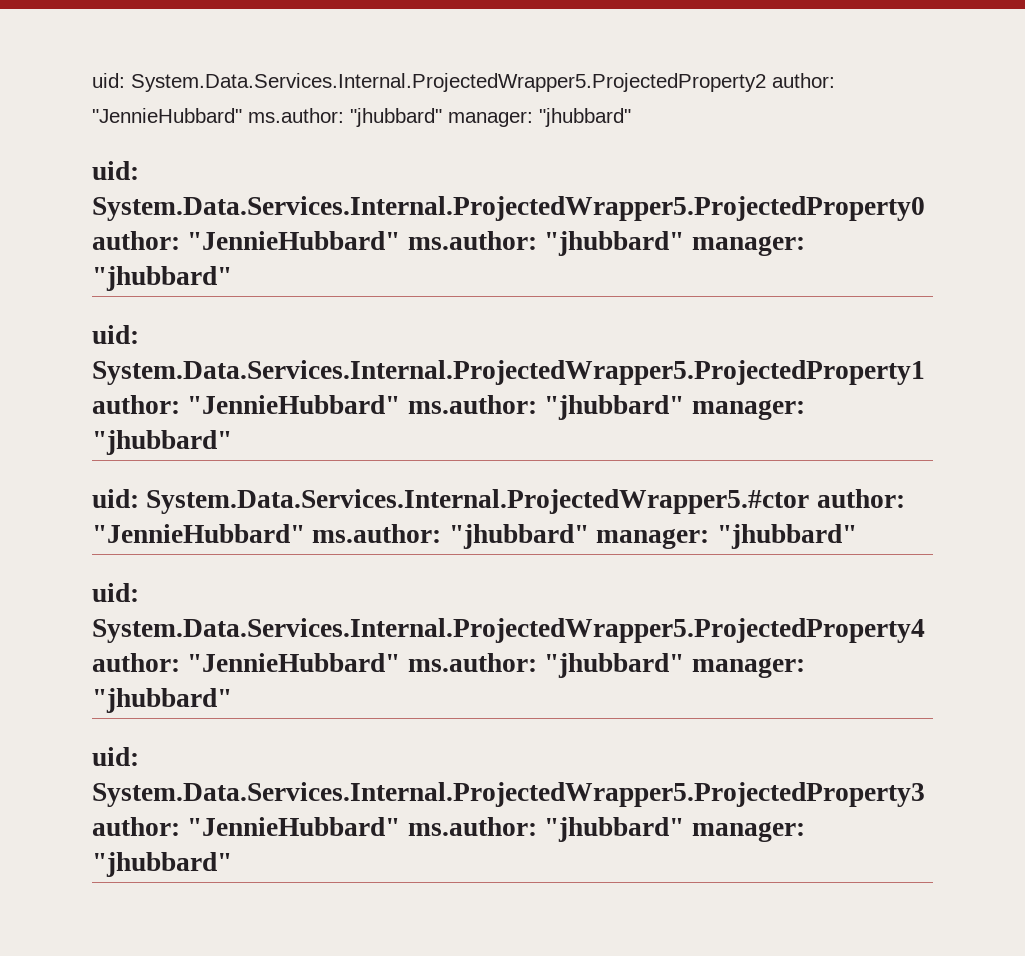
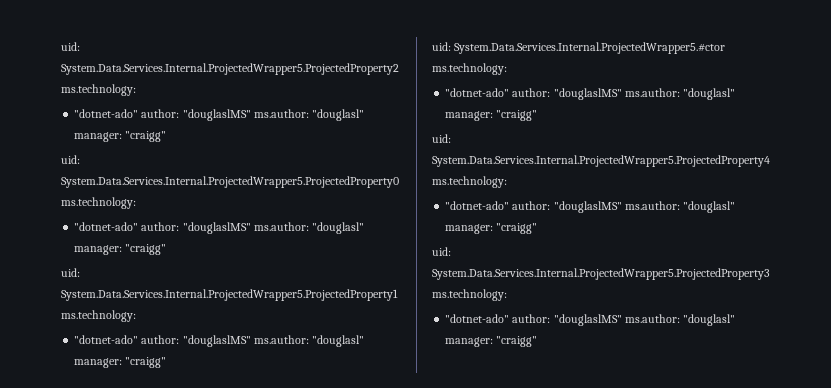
- uid: System.Data.Services.Internal.ProjectedWrapper5.ProjectedProperty2 author: "JennieHubbard" ms.author: "jhubbard" manager: "jhubbard"
- uid: System.Data.Services.Internal.ProjectedWrapper5.ProjectedProperty0 author: "JennieHubbard" ms.author: "jhubbard" manager: "jhubbard"
- uid: System.Data.Services.Internal.ProjectedWrapper5.ProjectedProperty1 author: "JennieHubbard" ms.author: "jhubbard" manager: "jhubbard"
- uid: System.Data.Services.Internal.ProjectedWrapper5.#ctor author: "JennieHubbard" ms.author: "jhubbard" manager: "jhubbard"
- uid: System.Data.Services.Internal.ProjectedWrapper5.ProjectedProperty4 author: "JennieHubbard" ms.author: "jhubbard" manager: "jhubbard"
- uid: System.Data.Services.Internal.ProjectedWrapper5.ProjectedProperty3 author: "JennieHubbard" ms.author: "jhubbard" manager: "jhubbard"
+ uid: System.Data.Services.Internal.ProjectedWrapper5.ProjectedProperty2 ms.technology:
+ "dotnet-ado" author: "douglaslMS" ms.author: "douglasl" manager: "craigg"
+ uid: System.Data.Services.Internal.ProjectedWrapper5.ProjectedProperty0 ms.technology:
+ "dotnet-ado" author: "douglaslMS" ms.author: "douglasl" manager: "craigg"
+ uid: System.Data.Services.Internal.ProjectedWrapper5.ProjectedProperty1 ms.technology:
+ "dotnet-ado" author: "douglaslMS" ms.author: "douglasl" manager: "craigg"
+ uid: System.Data.Services.Internal.ProjectedWrapper5.#ctor ms.technology:
+ "dotnet-ado" author: "douglaslMS" ms.author: "douglasl" manager: "craigg"
+ uid: System.Data.Services.Internal.ProjectedWrapper5.ProjectedProperty4 ms.technology:
+ "dotnet-ado" author: "douglaslMS" ms.author: "douglasl" manager: "craigg"
+ uid: System.Data.Services.Internal.ProjectedWrapper5.ProjectedProperty3 ms.technology:
+ "dotnet-ado" author: "douglaslMS" ms.author: "douglasl" manager: "craigg"

